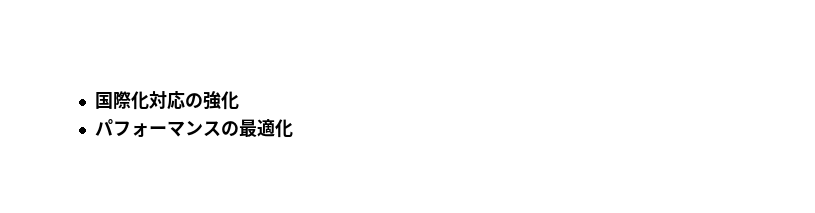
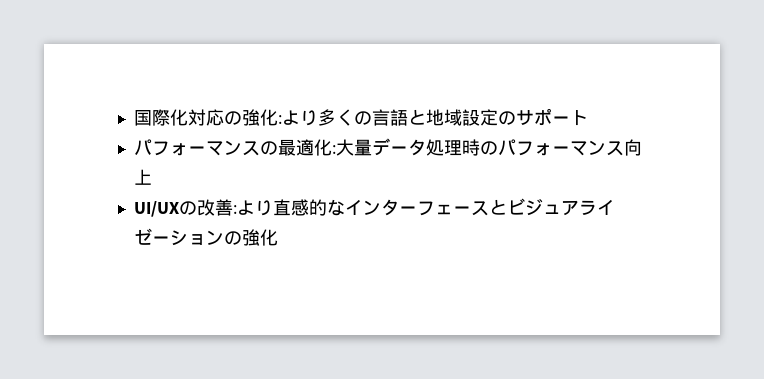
- 国際化対応の強化
+ 国際化対応の強化:より多くの言語と地域設定のサポート
- パフォーマンスの最適化
+ パフォーマンスの最適化:大量データ処理時のパフォーマンス向上
+ UI/UXの改善:より直感的なインターフェースとビジュアライゼーションの強化

